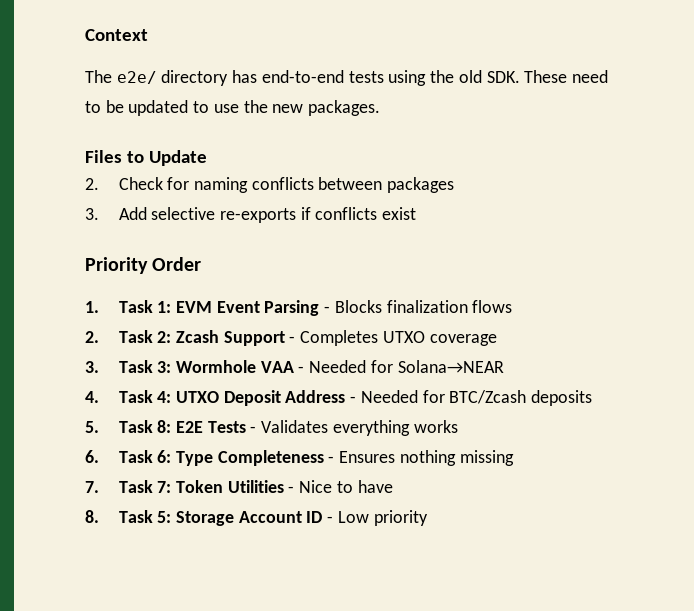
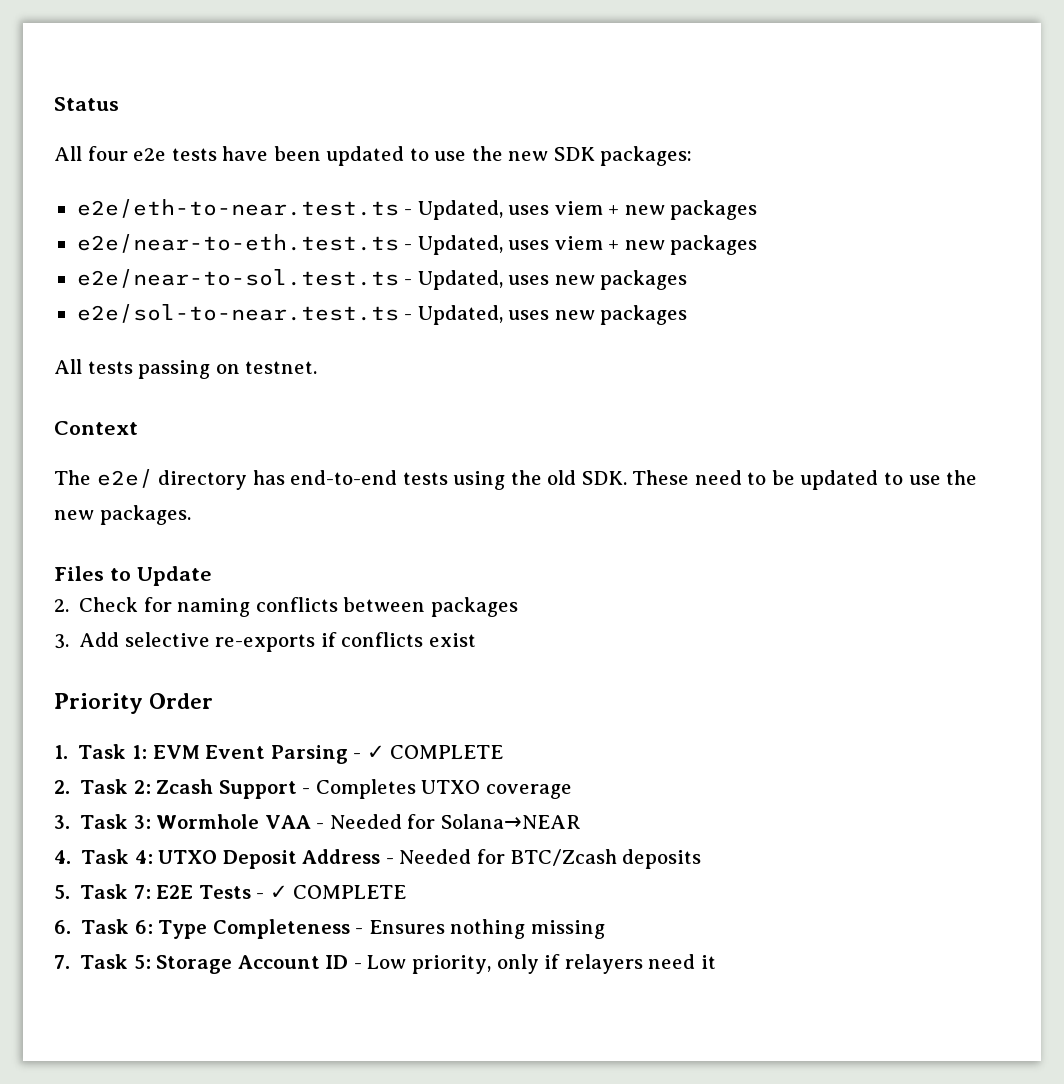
+ Status
+ All four e2e tests have been updated to use the new SDK packages:
+ e2e/eth-to-near.test.ts - Updated, uses viem + new packages
+ e2e/near-to-eth.test.ts - Updated, uses viem + new packages
+ e2e/near-to-sol.test.ts - Updated, uses new packages
+ e2e/sol-to-near.test.ts - Updated, uses new packages
+ All tests passing on testnet.
- 1. Task 1: EVM Event Parsing - Blocks finalization flows
+ 1. Task 1: EVM Event Parsing - ✓ COMPLETE
- 5. Task 8: E2E Tests - Validates everything works
+ 5. Task 7: E2E Tests - ✓ COMPLETE
- 7. Task 7: Token Utilities - Nice to have
- 8. Task 5: Storage Account ID - Low priority
+ 7. Task 5: Storage Account ID - Low priority, only if relayers need it

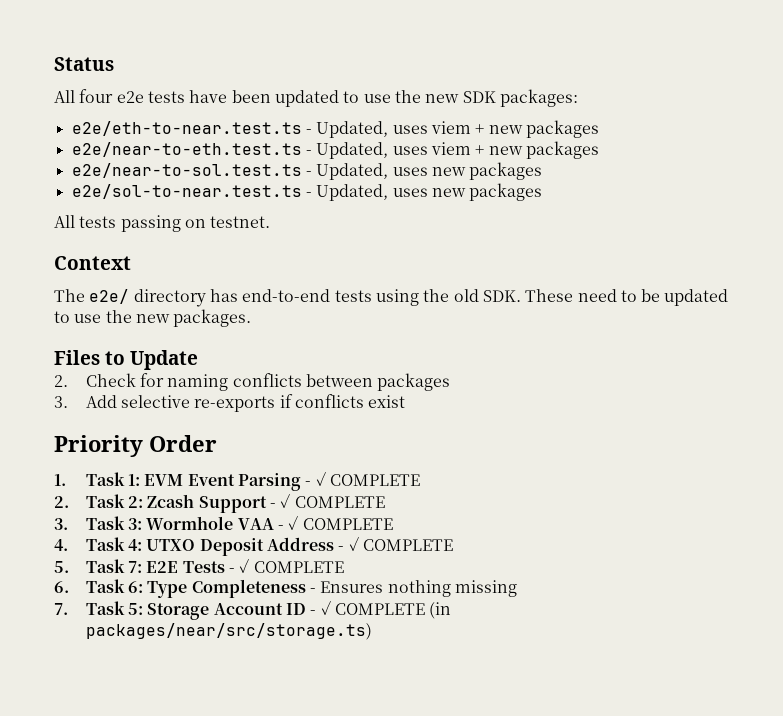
- 2. Task 2: Zcash Support - Completes UTXO coverage
+ 2. Task 2: Zcash Support - ✓ COMPLETE
- 3. Task 3: Wormhole VAA - Needed for Solana→NEAR
+ 3. Task 3: Wormhole VAA - ✓ COMPLETE
- 4. Task 4: UTXO Deposit Address - Needed for BTC/Zcash deposits
+ 4. Task 4: UTXO Deposit Address - ✓ COMPLETE
- 7. Task 5: Storage Account ID - Low priority, only if relayers need it
+ 7. Task 5: Storage Account ID - ✓ COMPLETE (in packages/near/src/storage.ts)

